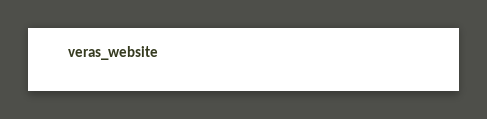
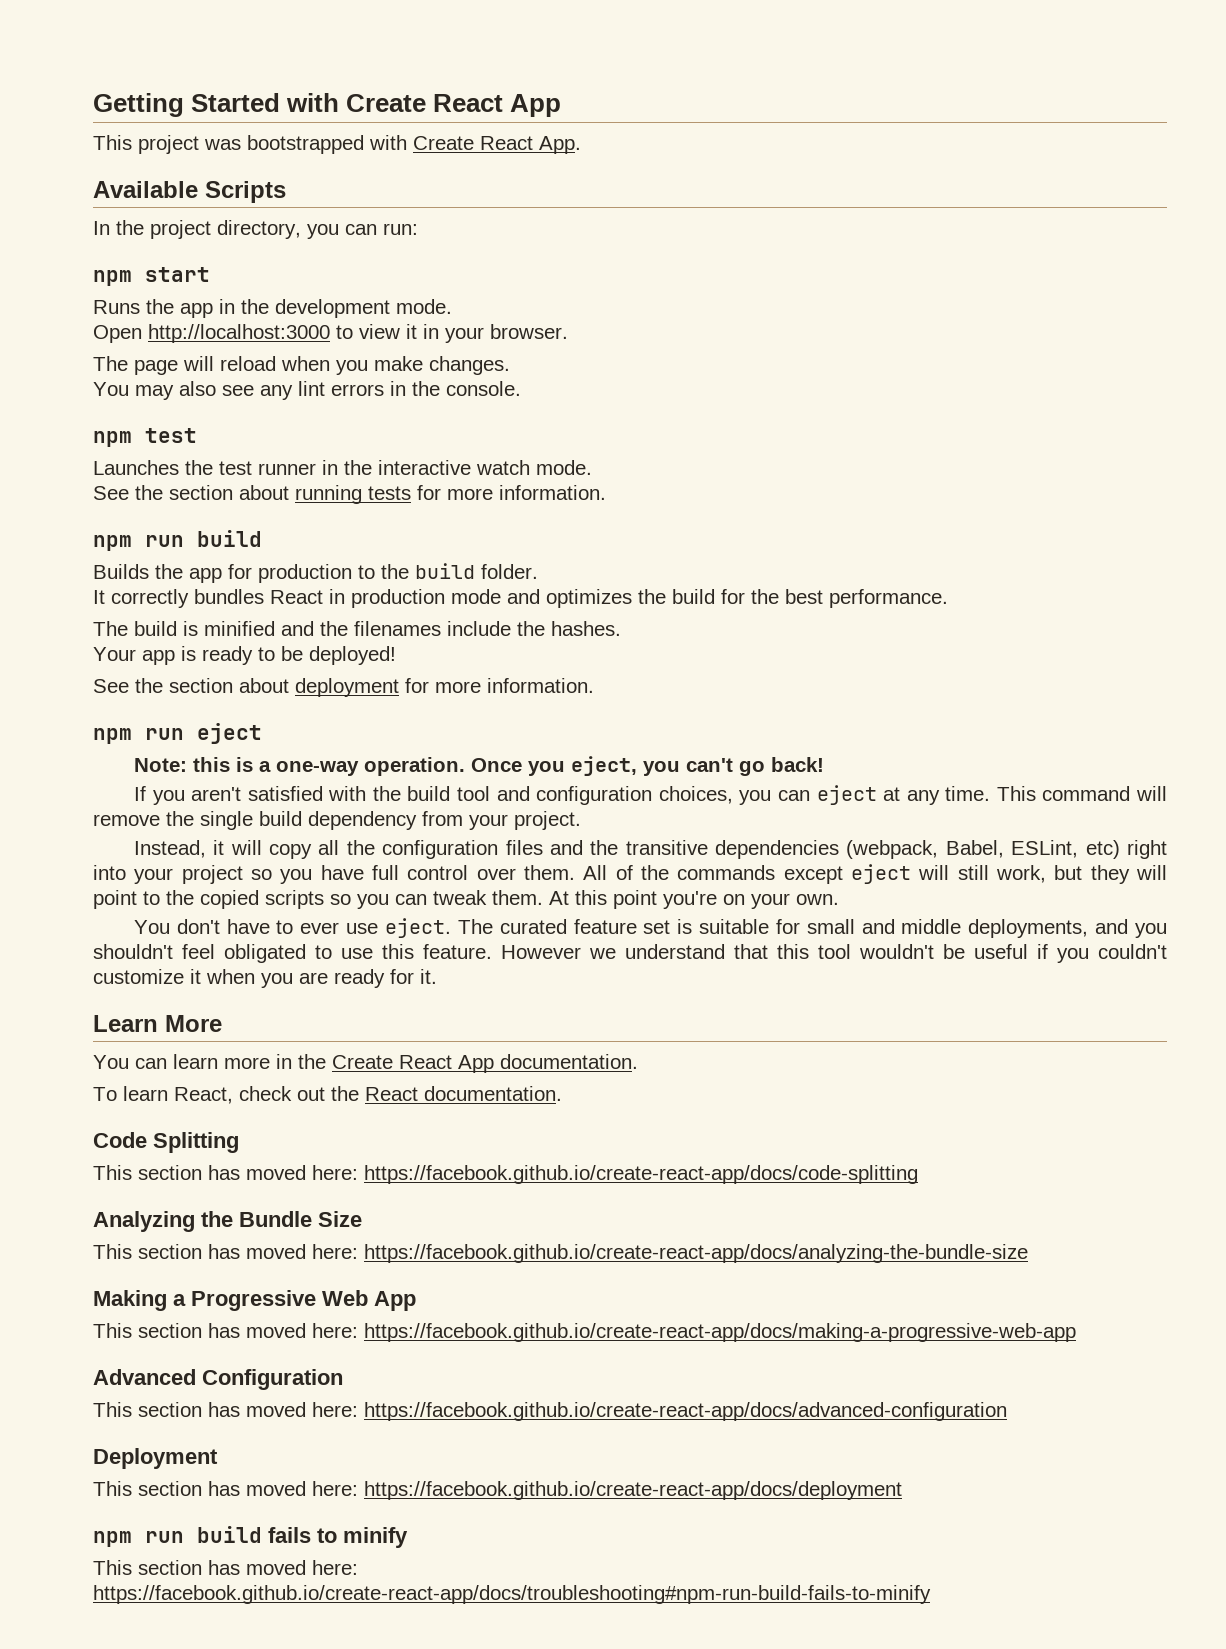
- veras_website
+ Getting Started with Create React App
+ This project was bootstrapped with Create React App.
+ Available Scripts
+ In the project directory, you can run:
+ npm start
+ Runs the app in the development mode.
+ Open http://localhost:3000 to view it in your browser.
+ The page will reload when you make changes.
+ You may also see any lint errors in the console.
+ npm test
+ Launches the test runner in the interactive watch mode.
+ See the section about running tests for more information.
+ npm run build
+ Builds the app for production to the build folder.
+ It correctly bundles React in production mode and optimizes the build for the best performance.
+ The build is minified and the filenames include the hashes.
+ Your app is ready to be deployed!
+ See the section about deployment for more information.
+ npm run eject
+ Note: this is a one-way operation. Once you eject, you can't go back!
+ If you aren't satisfied with the build tool and configuration choices, you can eject at any time. This command will remove the single build dependency from your project.
+ Instead, it will copy all the configuration files and the transitive dependencies (webpack, Babel, ESLint, etc) right into your project so you have full control over them. All of the commands except eject will still work, but they will point to the copied scripts so you can tweak them. At this point you're on your own.
+ You don't have to ever use eject. The curated feature set is suitable for small and middle deployments, and you shouldn't feel obligated to use this feature. However we understand that this tool wouldn't be useful if you couldn't customize it when you are ready for it.
+ Learn More
+ You can learn more in the Create React App documentation.
+ To learn React, check out the React documentation.
+ Code Splitting
+ This section has moved here: https://facebook.github.io/create-react-app/docs/code-splitting
+ Analyzing the Bundle Size
+ This section has moved here: https://facebook.github.io/create-react-app/docs/analyzing-the-bundle-size
+ Making a Progressive Web App
+ This section has moved here: https://facebook.github.io/create-react-app/docs/making-a-progressive-web-app
+ Advanced Configuration
+ This section has moved here: https://facebook.github.io/create-react-app/docs/advanced-configuration
+ Deployment
+ This section has moved here: https://facebook.github.io/create-react-app/docs/deployment
+ npm run build fails to minify
+ This section has moved here: https://facebook.github.io/create-react-app/docs/troubleshooting#npm-run-build-fails-to-minify

